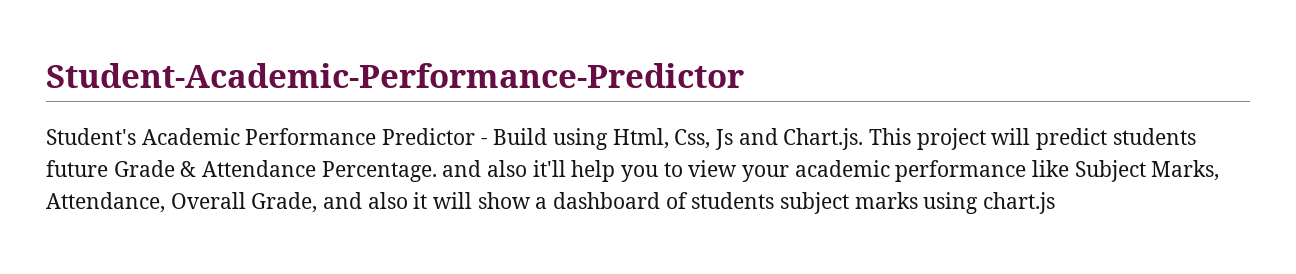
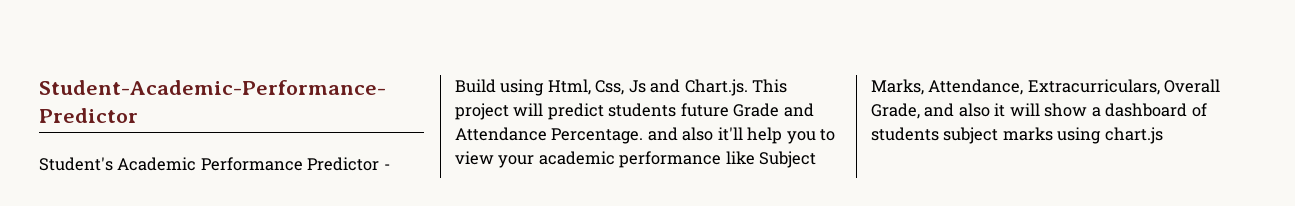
- Student's Academic Performance Predictor - Build using Html, Css, Js and Chart.js. This project will predict students future Grade & Attendance Percentage. and also it'll help you to view your academic performance like Subject Marks, Attendance, Overall Grade, and also it will show a dashboard of students subject marks using chart.js
+ Student's Academic Performance Predictor - Build using Html, Css, Js and Chart.js. This project will predict students future Grade and Attendance Percentage. and also it'll help you to view your academic performance like Subject Marks, Attendance, Extracurriculars, Overall Grade, and also it will show a dashboard of students subject marks using chart.js

